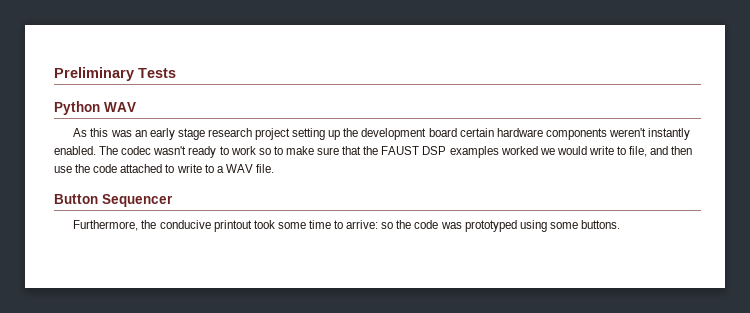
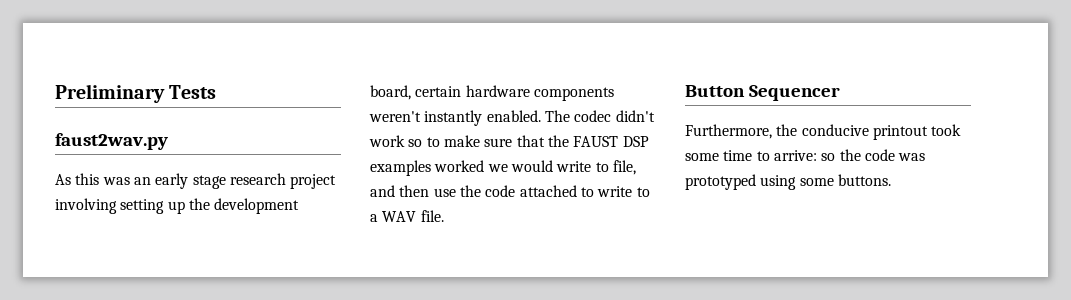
- Python WAV
+ faust2wav.py
- As this was an early stage research project setting up the development board certain hardware components weren't instantly enabled.
+ As this was an early stage research project involving setting up the development board, certain hardware components weren't instantly enabled.
- The codec wasn't ready to work so to make sure that the FAUST DSP examples worked we would write to file, and then use the code attached to write to a WAV file.
+ The codec didn't work so to make sure that the FAUST DSP examples worked we would write to file, and then use the code attached to write to a WAV file.

